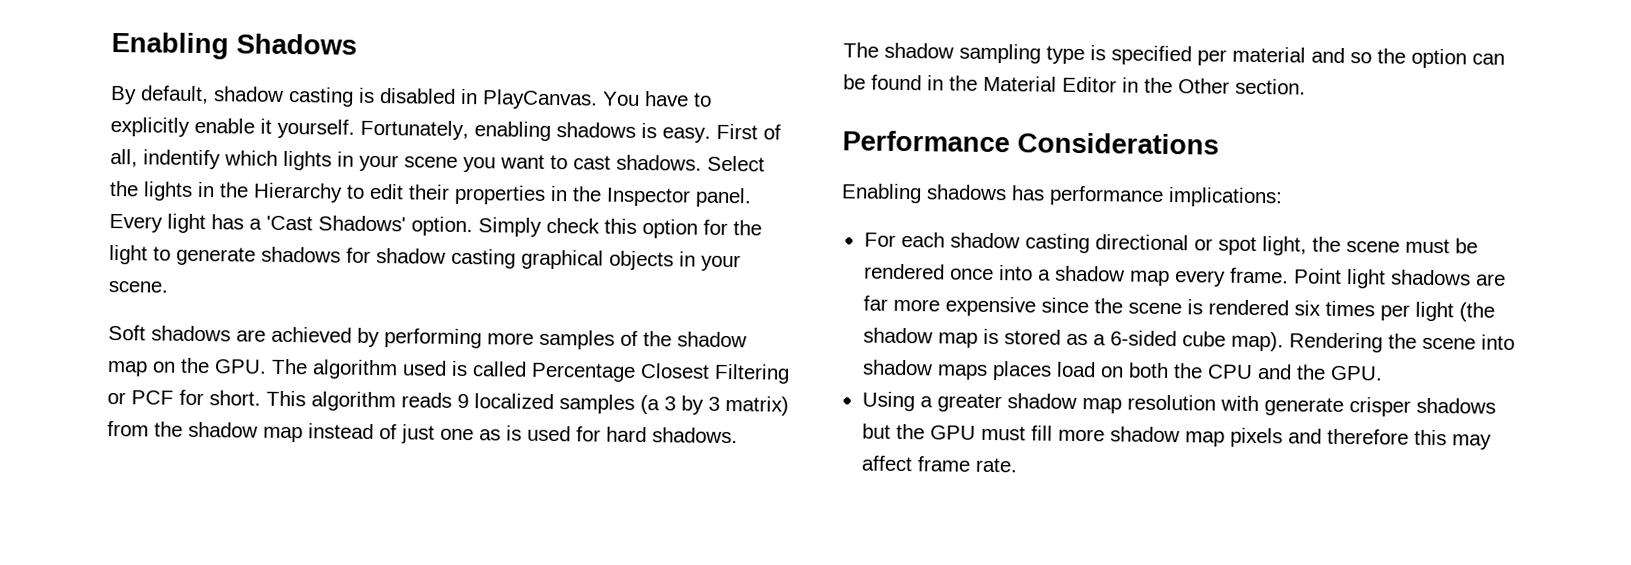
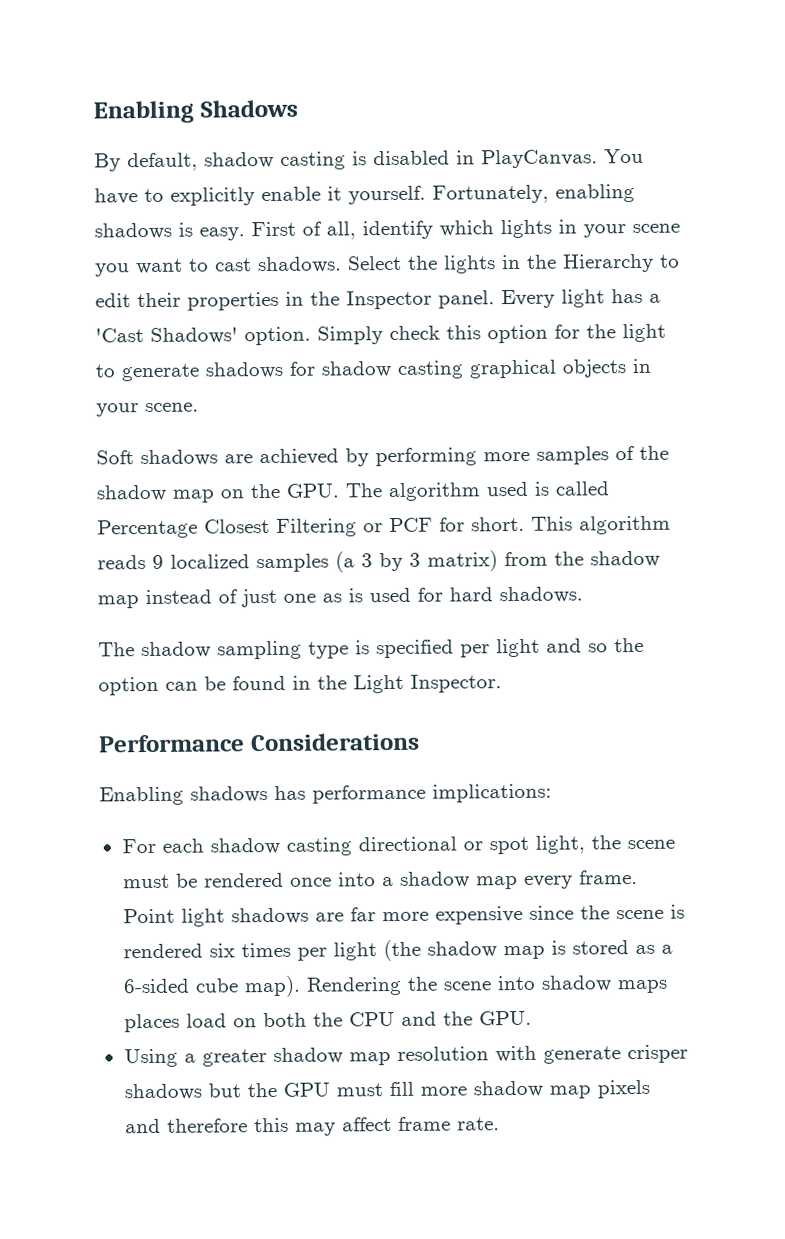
- First of all, indentify which lights in your scene you want to cast shadows.
+ First of all, identify which lights in your scene you want to cast shadows.
- The shadow sampling type is specified per material and so the option can be found in the Material Editor in the Other section.
+ The shadow sampling type is specified per light and so the option can be found in the Light Inspector.

